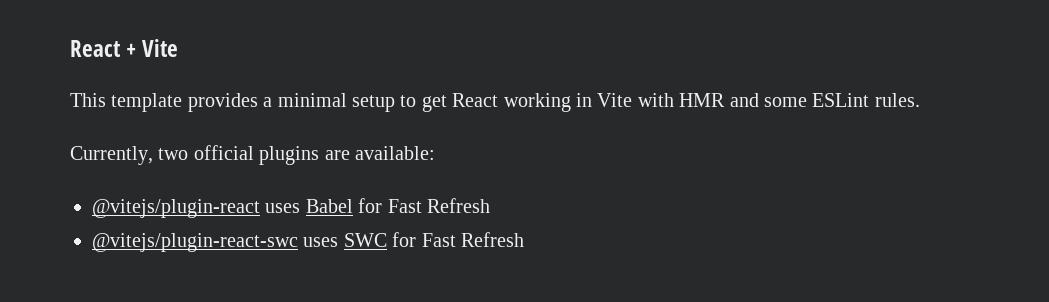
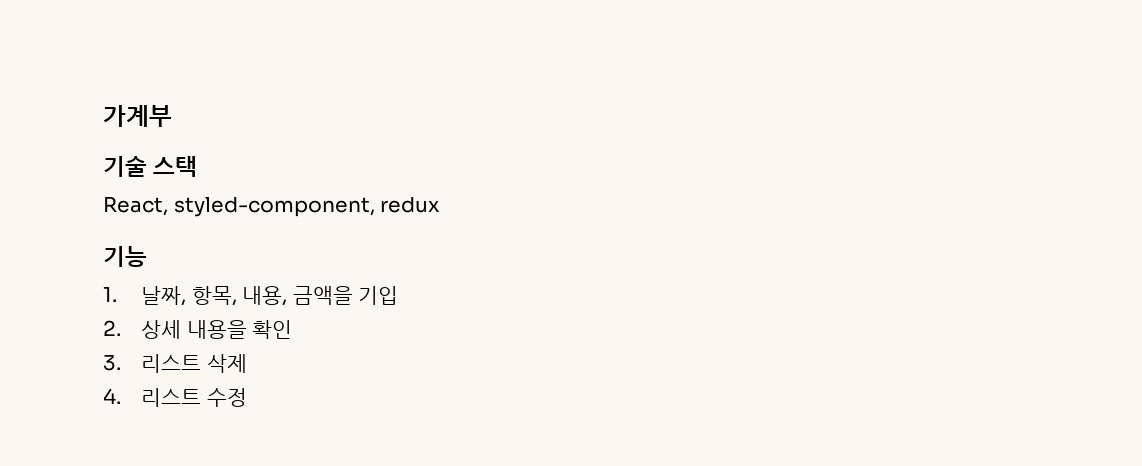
- React + Vite
- This template provides a minimal setup to get React working in Vite with HMR and some ESLint rules.
- Currently, two official plugins are available:
- @vitejs/plugin-react uses Babel for Fast Refresh
- @vitejs/plugin-react-swc uses SWC for Fast Refresh
+ 가계부
+ 기술 스택
+ React, styled-component, redux
+ 기능
+ 1. 날짜, 항목, 내용, 금액을 기입
+ 2. 상세 내용을 확인
+ 3. 리스트 삭제
+ 4. 리스트 수정

